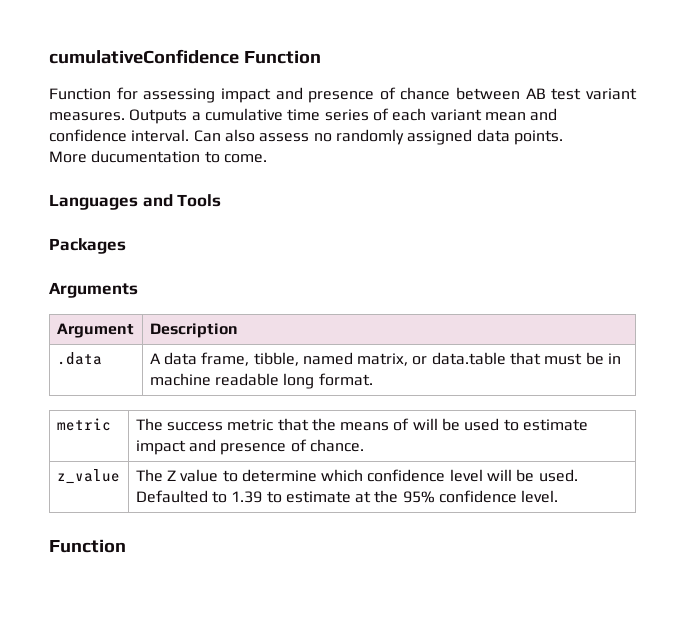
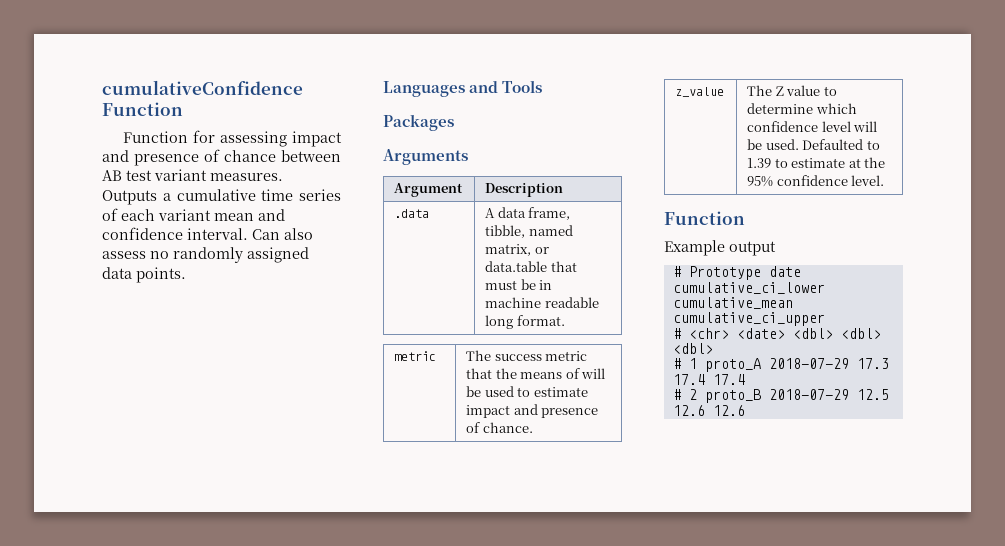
- More ducumentation to come.
+ Example output
+ # Prototype date cumulative_ci_lower cumulative_mean cumulative_ci_upper
+ # <chr> <date> <dbl> <dbl> <dbl>
+ # 1 proto_A 2018-07-29 17.3 17.4 17.4
+ # 2 proto_B 2018-07-29 12.5 12.6 12.6

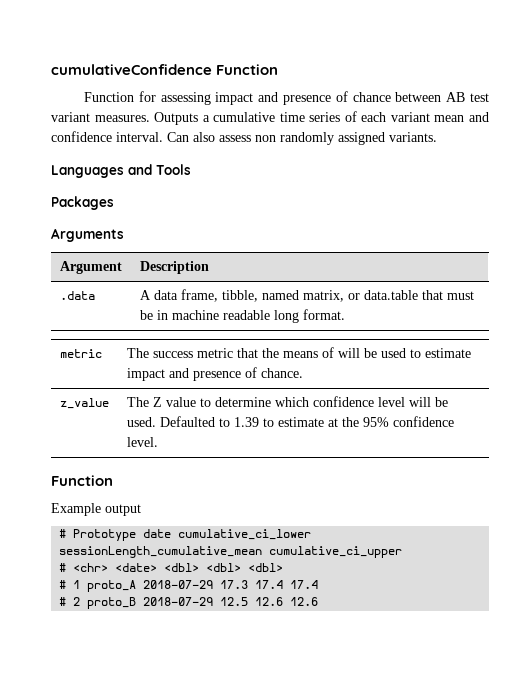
- Can also assess no randomly assigned data points.
+ Can also assess non randomly assigned variants.
- # Prototype date cumulative_ci_lower cumulative_mean cumulative_ci_upper
+ # Prototype date cumulative_ci_lower sessionLength_cumulative_mean cumulative_ci_upper

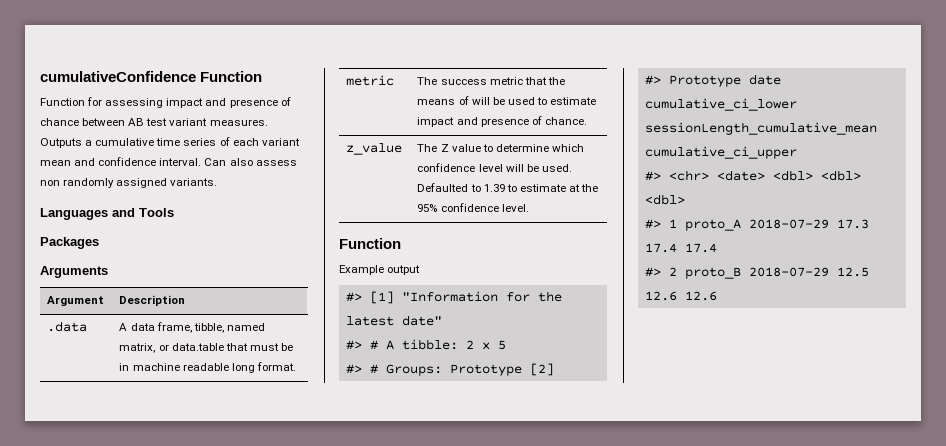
- # Prototype date cumulative_ci_lower sessionLength_cumulative_mean cumulative_ci_upper
+ #> [1] "Information for the latest date"
+ #> # A tibble: 2 x 5
+ #> # Groups: Prototype [2]
+ #> Prototype date cumulative_ci_lower sessionLength_cumulative_mean cumulative_ci_upper
- # <chr> <date> <dbl> <dbl> <dbl>
+ #> <chr> <date> <dbl> <dbl> <dbl>
- # 1 proto_A 2018-07-29 17.3 17.4 17.4
+ #> 1 proto_A 2018-07-29 17.3 17.4 17.4
- # 2 proto_B 2018-07-29 12.5 12.6 12.6
+ #> 2 proto_B 2018-07-29 12.5 12.6 12.6

